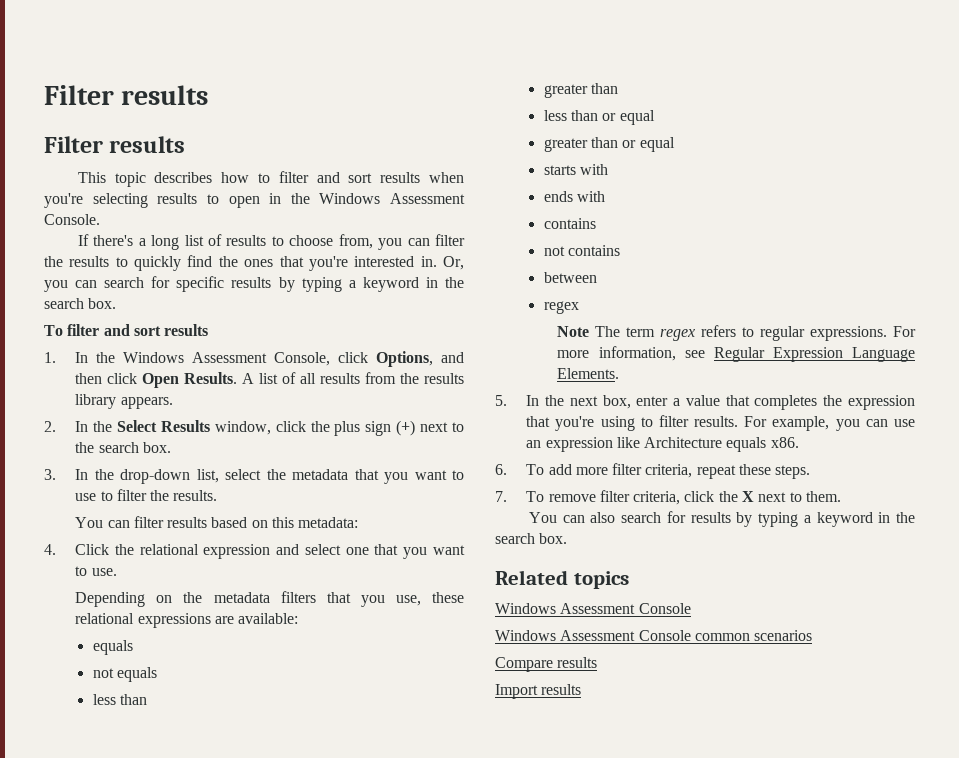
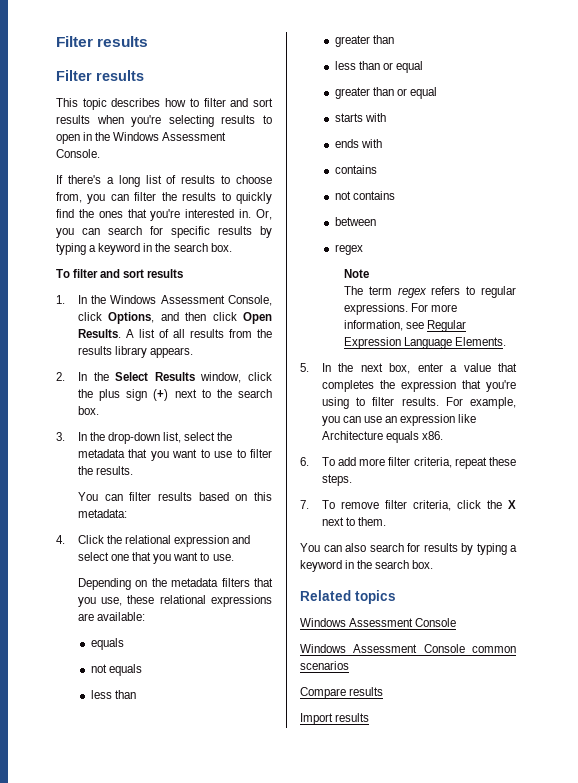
- Note The term regex refers to regular expressions.
+ Note
+ The term regex refers to regular expressions.

